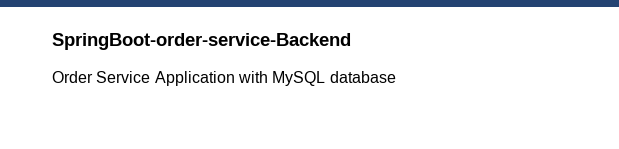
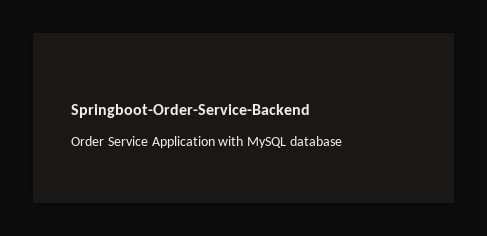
- SpringBoot-order-service-Backend
+ Springboot-Order-Service-Backend

